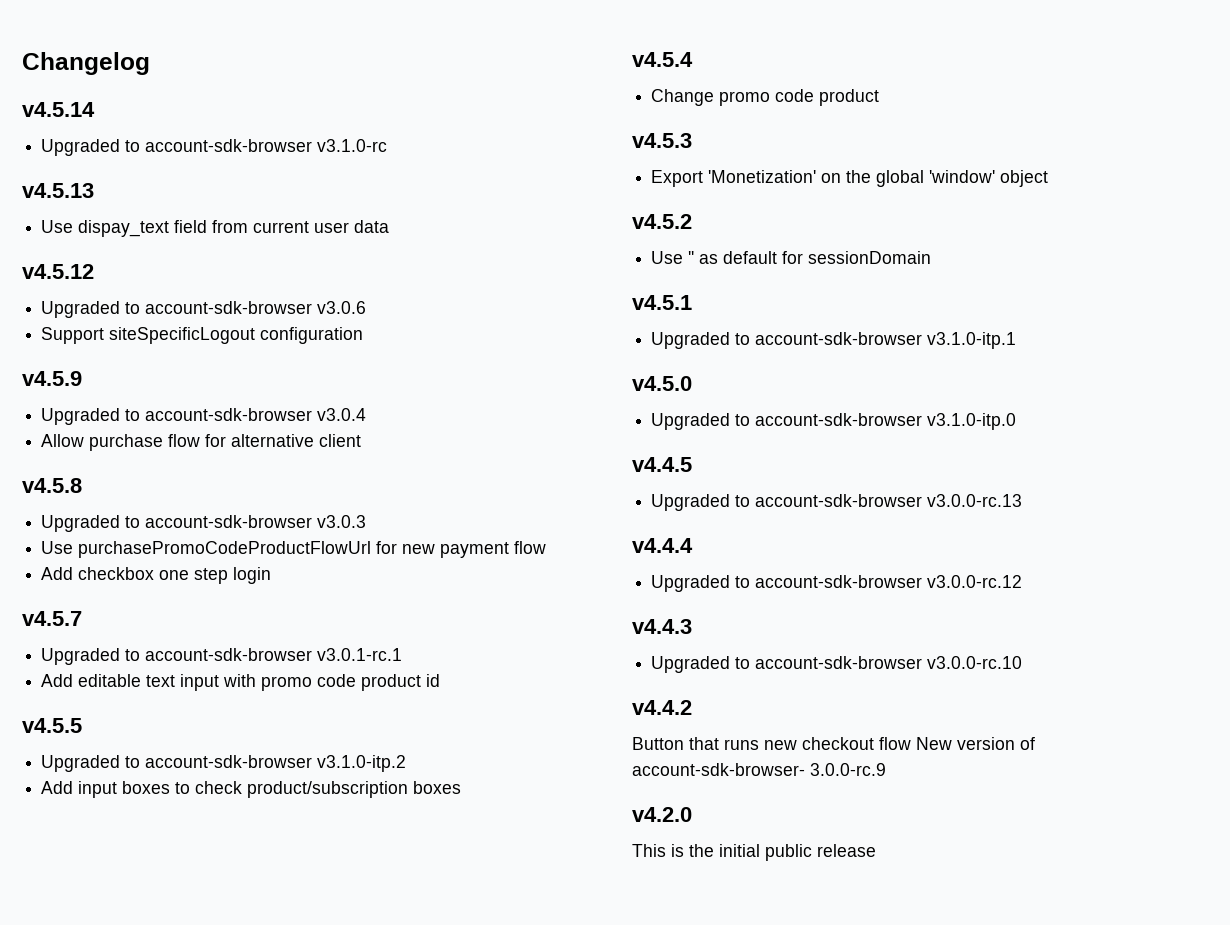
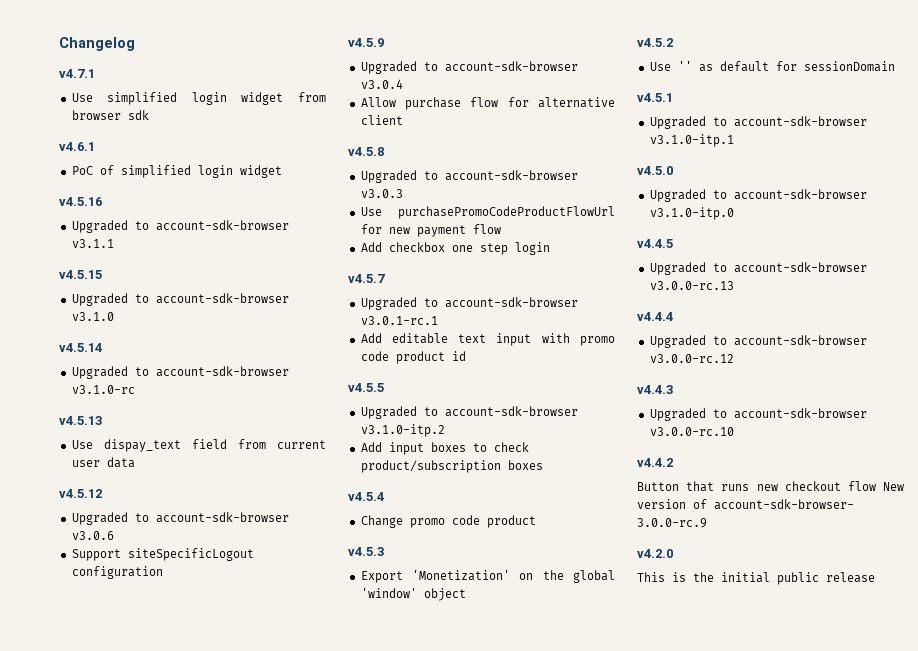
+ v4.7.1
+ Use simplified login widget from browser sdk
+ v4.6.1
+ PoC of simplified login widget
+ v4.5.16
+ Upgraded to account-sdk-browser v3.1.1
+ v4.5.15
+ Upgraded to account-sdk-browser v3.1.0

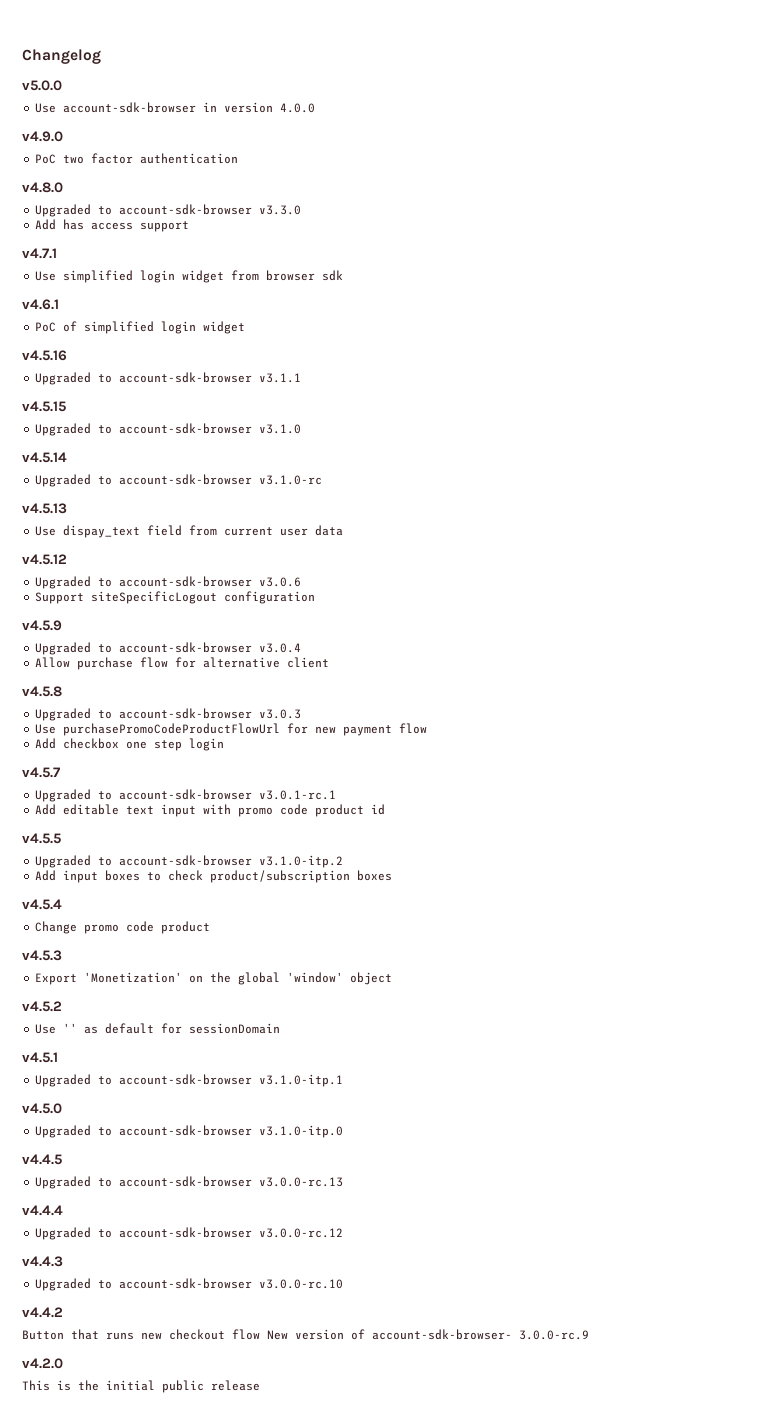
+ v5.0.0
+ Use account-sdk-browser in version 4.0.0
+ v4.9.0
+ PoC two factor authentication
+ v4.8.0
+ Upgraded to account-sdk-browser v3.3.0
+ Add has access support

